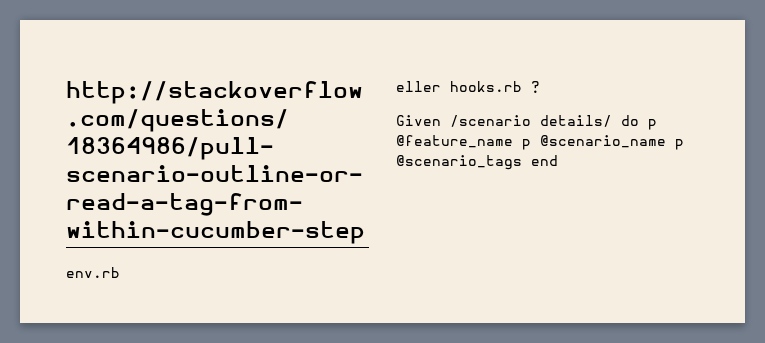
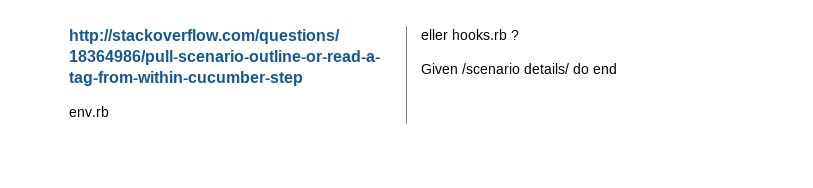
- Given /scenario details/ do p @feature_name p @scenario_name p @scenario_tags end
+ Given /scenario details/ do end

